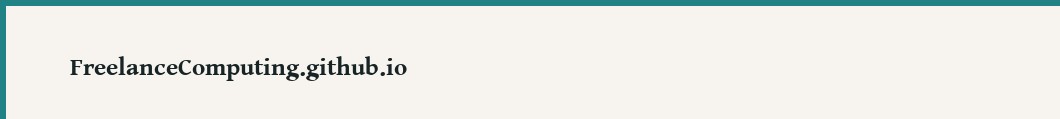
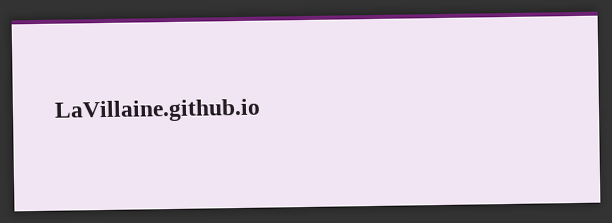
- FreelanceComputing.github.io
+ LaVillaine.github.io

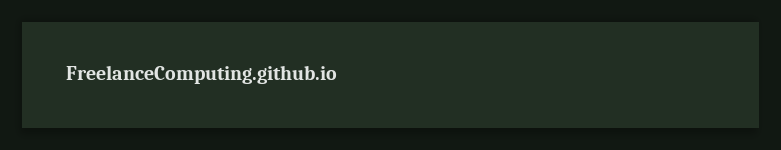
- LaVillaine.github.io
+ FreelanceComputing.github.io

